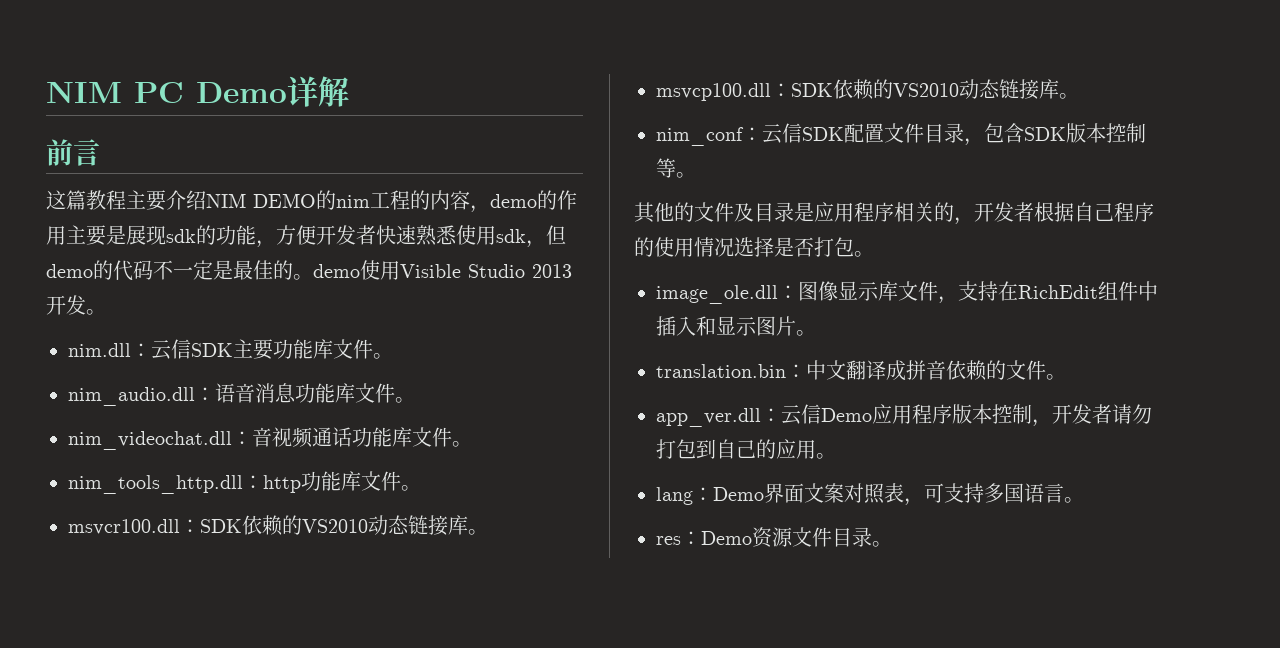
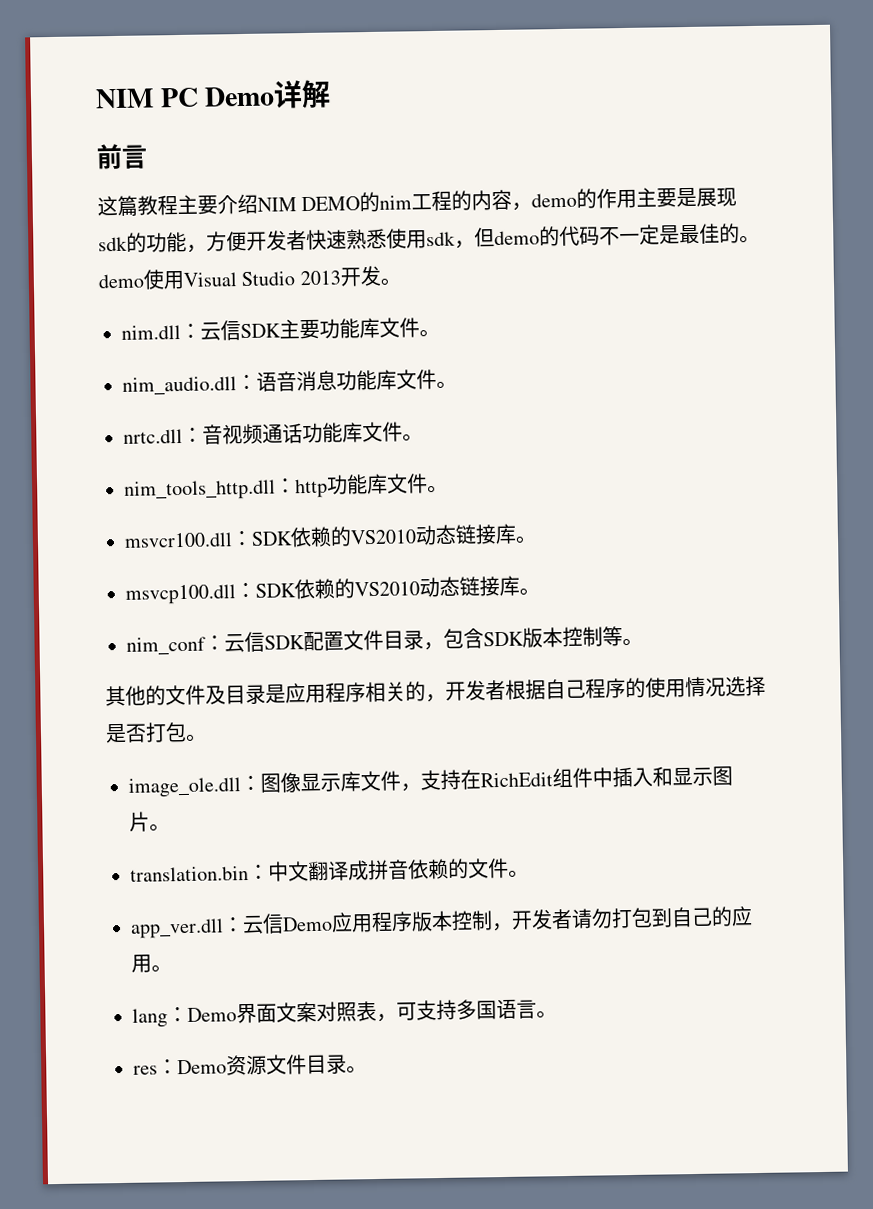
- 这篇教程主要介绍NIM DEMO的nim工程的内容，demo的作用主要是展现sdk的功能，方便开发者快速熟悉使用sdk，但demo的代码不一定是最佳的。demo使用Visible Studio 2013开发。
+ 这篇教程主要介绍NIM DEMO的nim工程的内容，demo的作用主要是展现sdk的功能，方便开发者快速熟悉使用sdk，但demo的代码不一定是最佳的。demo使用Visual Studio 2013开发。
- nim_videochat.dll：音视频通话功能库文件。
+ nrtc.dll：音视频通话功能库文件。

